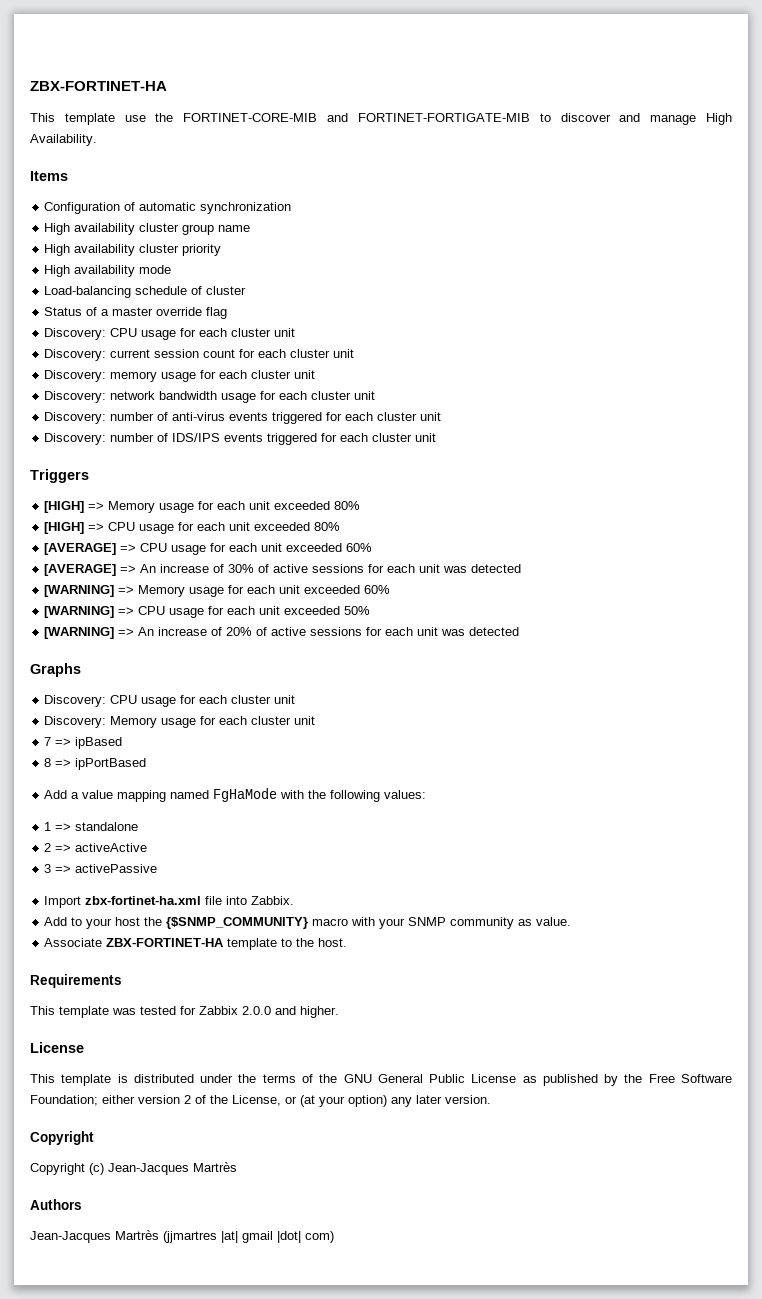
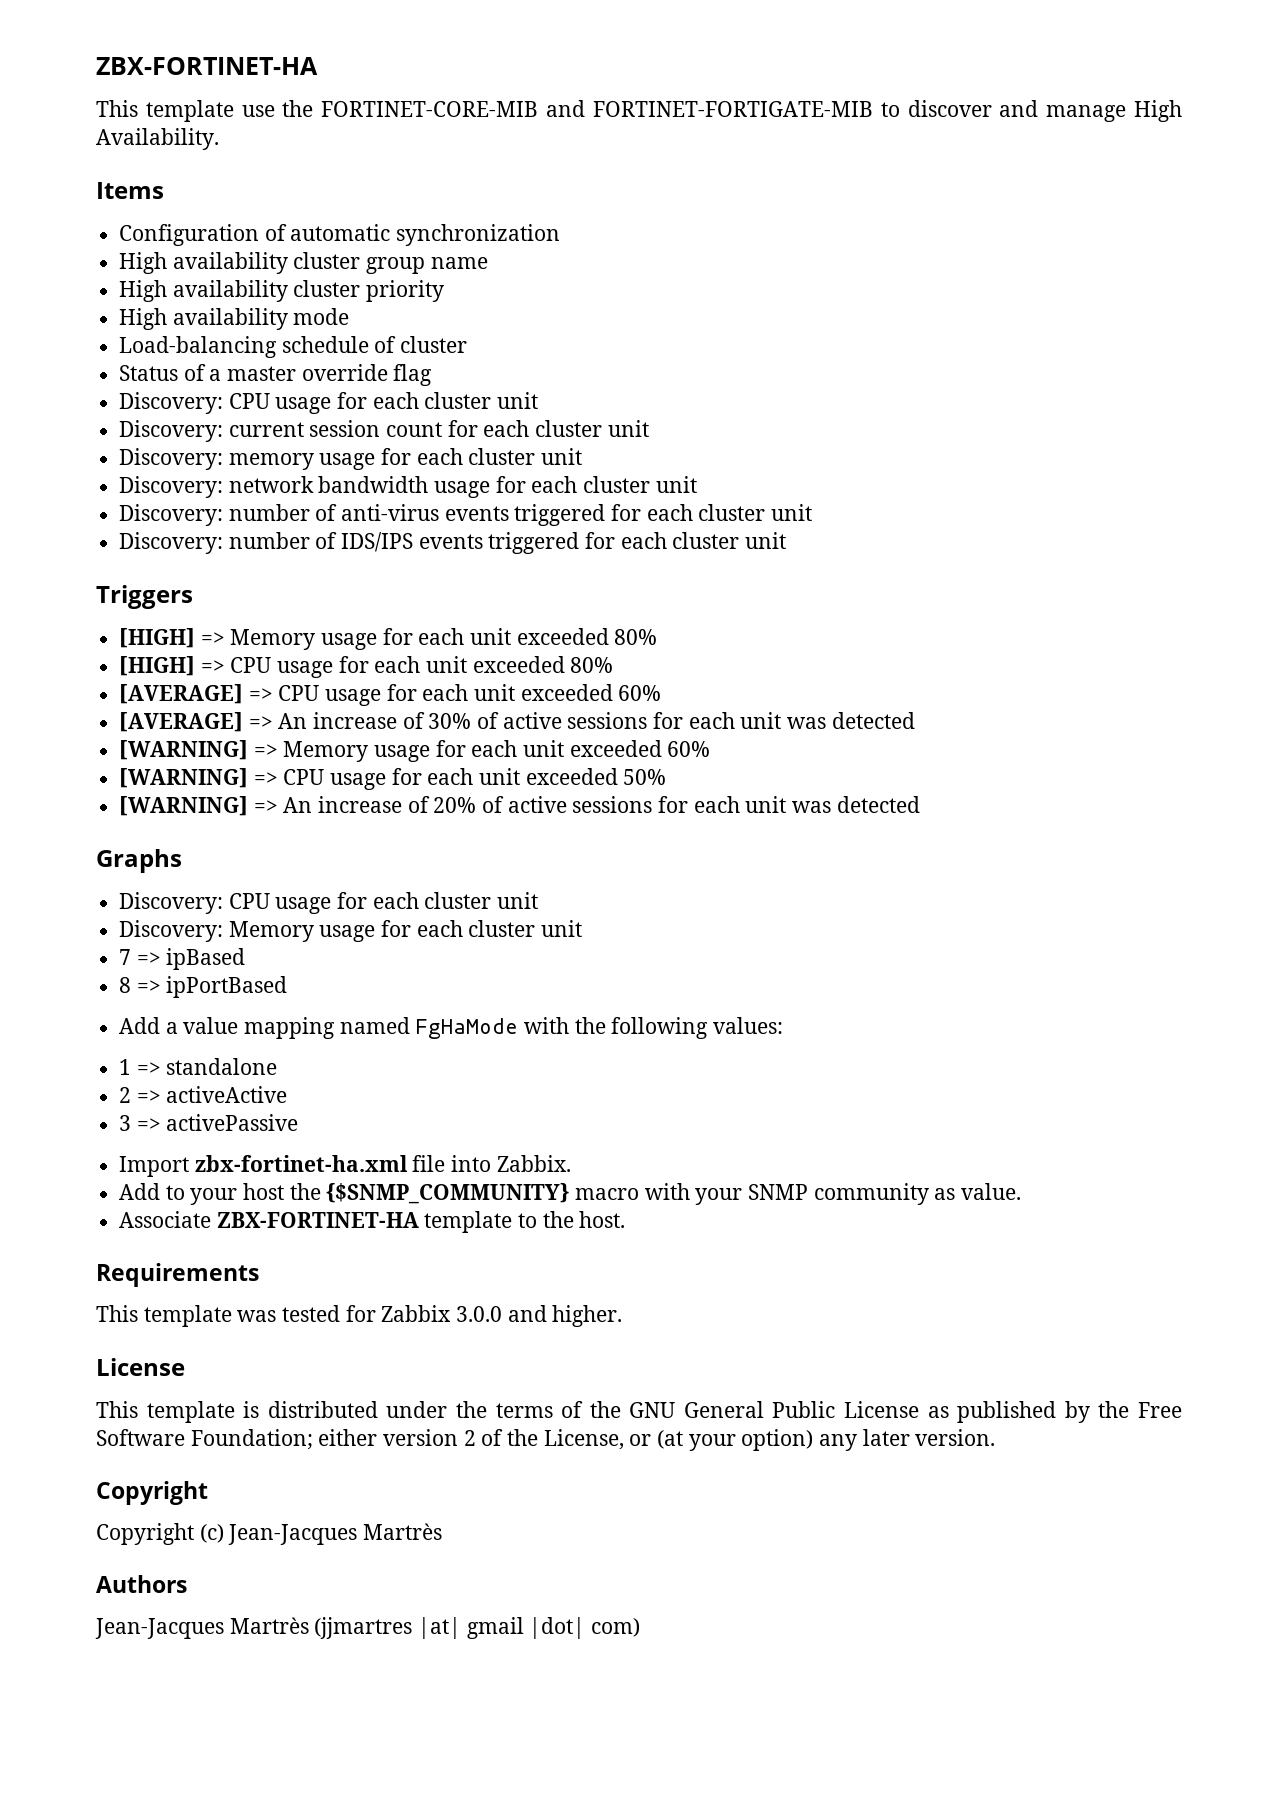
- This template was tested for Zabbix 2.0.0 and higher.
+ This template was tested for Zabbix 3.0.0 and higher.

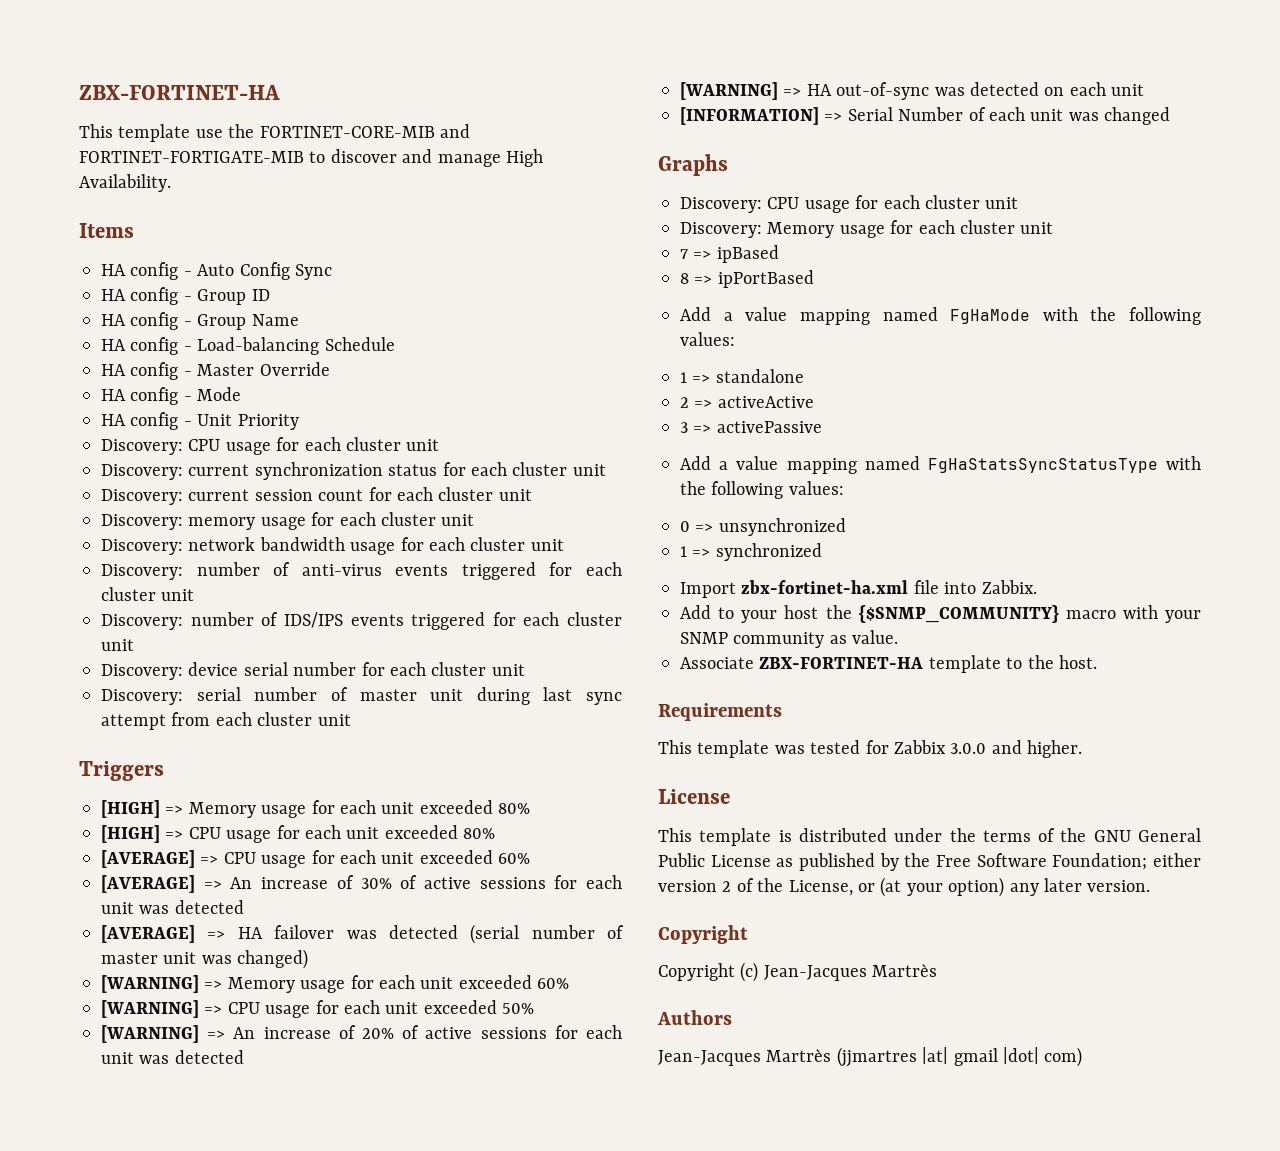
- Configuration of automatic synchronization
- High availability cluster group name
- High availability cluster priority
- High availability mode
- Load-balancing schedule of cluster
- Status of a master override flag
+ HA config - Auto Config Sync
+ HA config - Group ID
+ HA config - Group Name
+ HA config - Load-balancing Schedule
+ HA config - Master Override
+ HA config - Mode
+ HA config - Unit Priority
  Discovery: CPU usage for each cluster unit
+ Discovery: current synchronization status for each cluster unit
+ Discovery: device serial number for each cluster unit
+ Discovery: serial number of master unit during last sync attempt from each cluster unit
+ [AVERAGE] => HA failover was detected (serial number of master unit was changed)
+ [WARNING] => HA out-of-sync was detected on each unit
+ [INFORMATION] => Serial Number of each unit was changed
+ Add a value mapping named FgHaStatsSyncStatusType with the following values:
+ 0 => unsynchronized
+ 1 => synchronized

